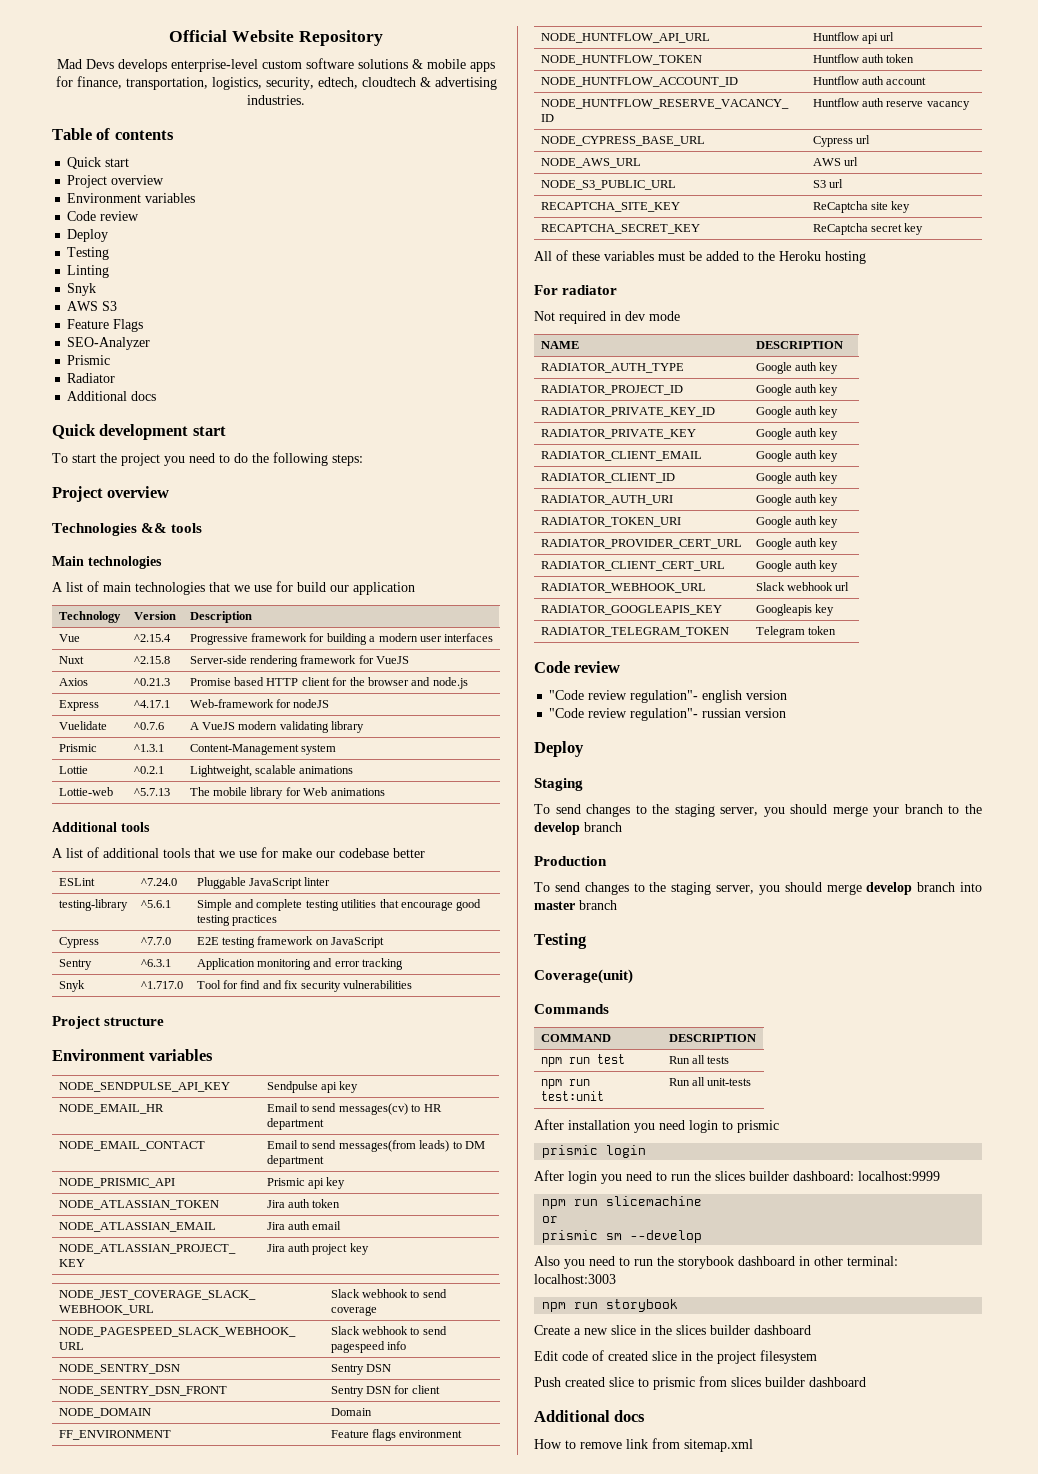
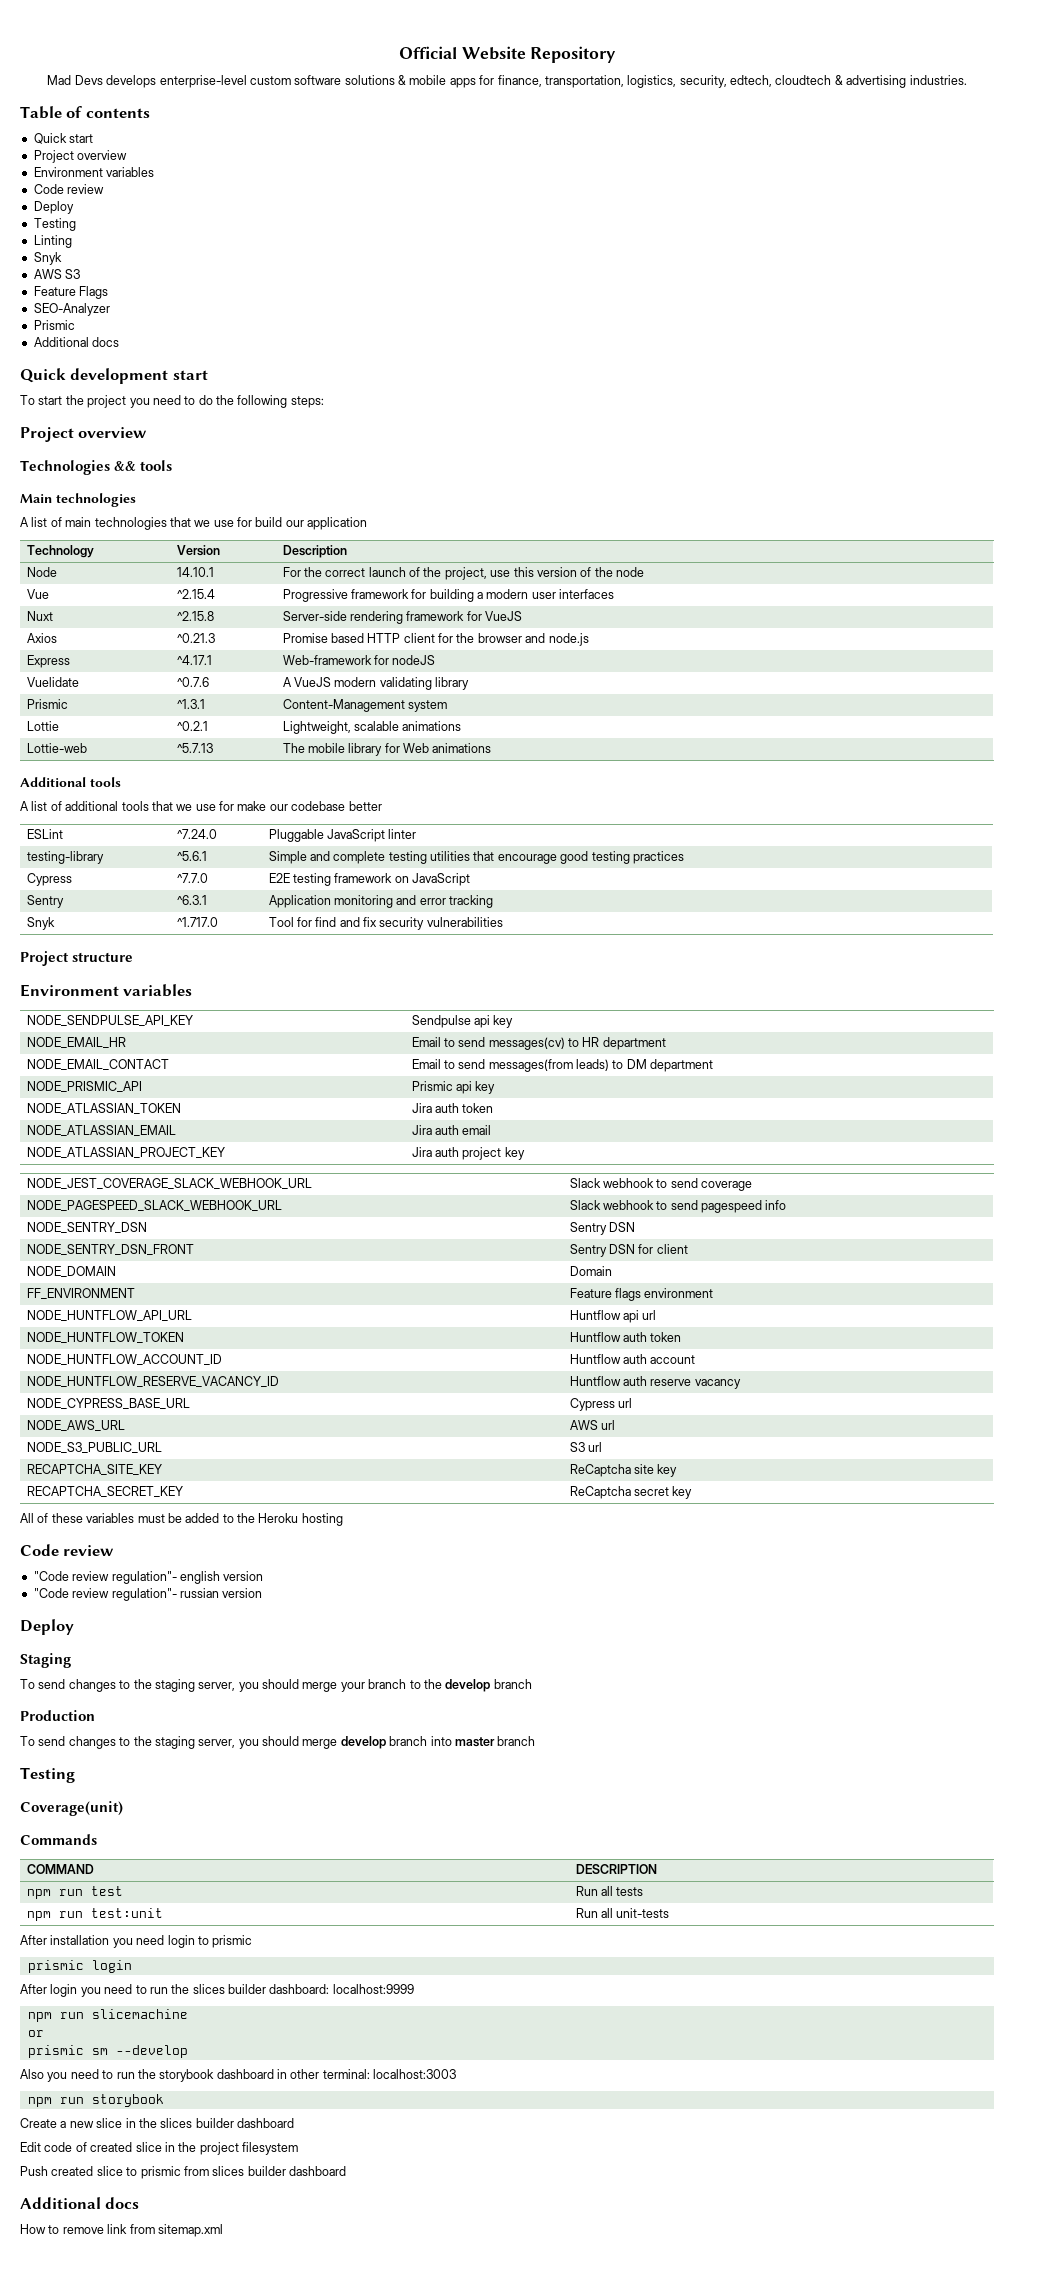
- Radiator
+ Node | 14.10.1 | For the correct launch of the project, use this version of the node
- For radiator
- Not required in dev mode
- NAME | DESCRIPTION
- RADIATOR_AUTH_TYPE | Google auth key
- RADIATOR_PROJECT_ID | Google auth key
- RADIATOR_PRIVATE_KEY_ID | Google auth key
- RADIATOR_PRIVATE_KEY | Google auth key
- RADIATOR_CLIENT_EMAIL | Google auth key
- RADIATOR_CLIENT_ID | Google auth key
- RADIATOR_AUTH_URI | Google auth key
- RADIATOR_TOKEN_URI | Google auth key
- RADIATOR_PROVIDER_CERT_URL | Google auth key
- RADIATOR_CLIENT_CERT_URL | Google auth key
- RADIATOR_WEBHOOK_URL | Slack webhook url
- RADIATOR_GOOGLEAPIS_KEY | Googleapis key
- RADIATOR_TELEGRAM_TOKEN | Telegram token

